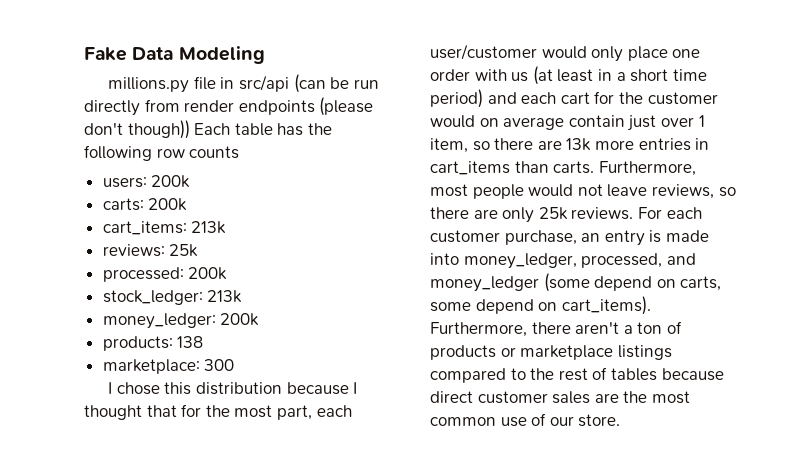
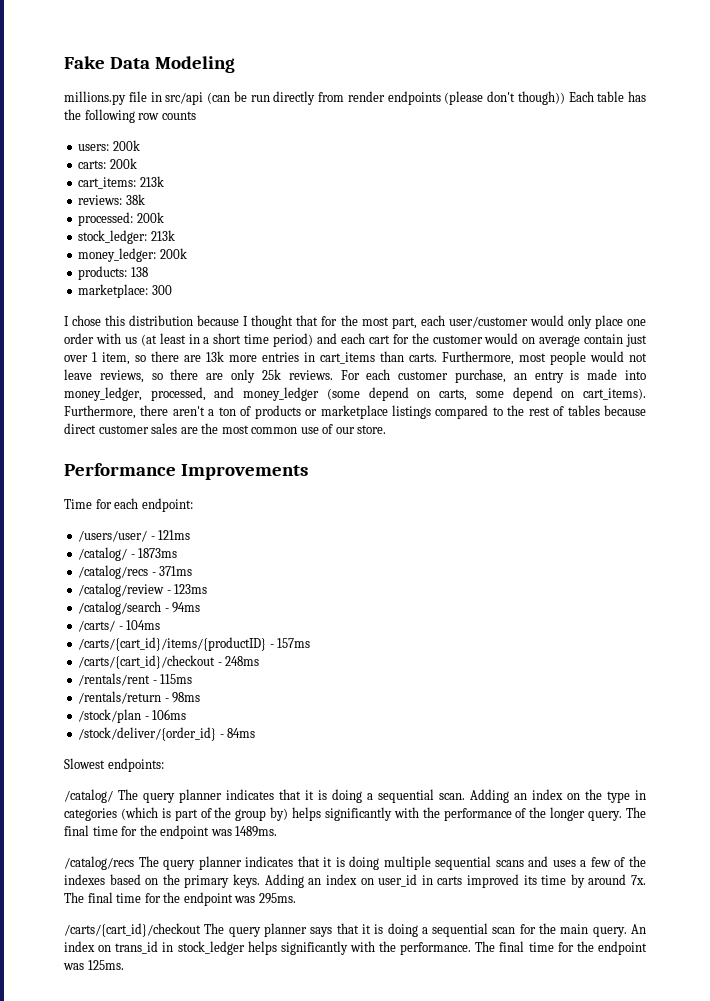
- reviews: 25k
+ reviews: 38k
+ Performance Improvements
+ Time for each endpoint:
+ /users/user/ - 121ms
+ /catalog/ - 1873ms
+ /catalog/recs - 371ms
+ /catalog/review - 123ms
+ /catalog/search - 94ms
+ /carts/ - 104ms
+ /carts/{cart_id}/items/{productID} - 157ms
+ /carts/{cart_id}/checkout - 248ms
+ /rentals/rent - 115ms
+ /rentals/return - 98ms
+ /stock/plan - 106ms
+ /stock/deliver/{order_id} - 84ms
+ Slowest endpoints:
+ /catalog/ The query planner indicates that it is doing a sequential scan. Adding an index on the type in categories (which is part of the group by) helps significantly with the performance of the longer query. The final time for the endpoint was 1489ms.
+ /catalog/recs The query planner indicates that it is doing multiple sequential scans and uses a few of the indexes based on the primary keys. Adding an index on user_id in carts improved its time by around 7x. The final time for the endpoint was 295ms.
+ /carts/{cart_id}/checkout The query planner says that it is doing a sequential scan for the main query. An index on trans_id in stock_ledger helps significantly with the performance. The final time for the endpoint was 125ms.

